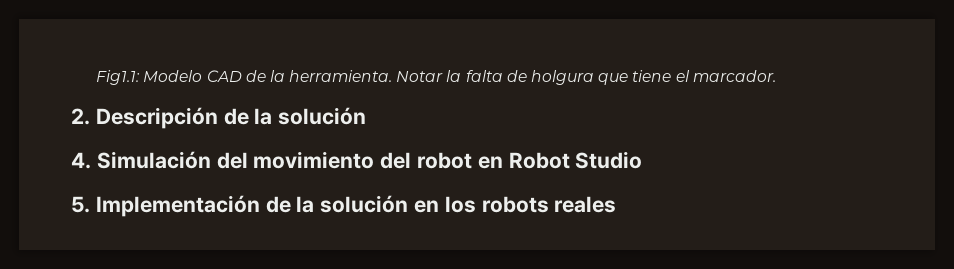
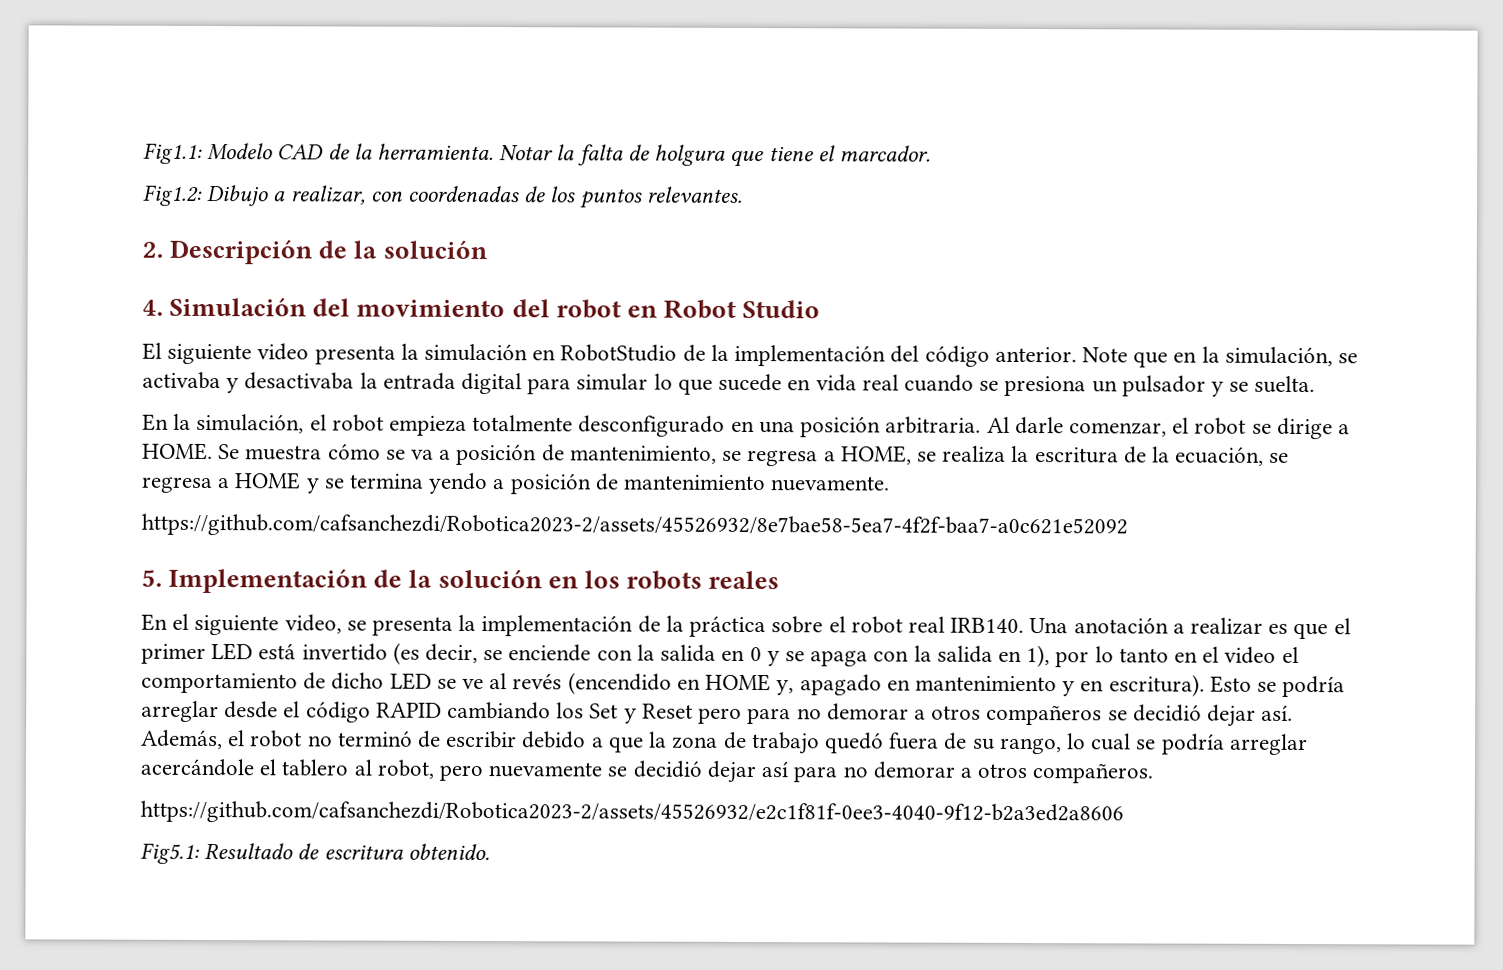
+ Fig1.2: Dibujo a realizar, con coordenadas de los puntos relevantes.
+ El siguiente video presenta la simulación en RobotStudio de la implementación del código anterior. Note que en la simulación, se activaba y desactivaba la entrada digital para simular lo que sucede en vida real cuando se presiona un pulsador y se suelta.
+ En la simulación, el robot empieza totalmente desconfigurado en una posición arbitraria. Al darle comenzar, el robot se dirige a HOME. Se muestra cómo se va a posición de mantenimiento, se regresa a HOME, se realiza la escritura de la ecuación, se regresa a HOME y se termina yendo a posición de mantenimiento nuevamente.
+ https://github.com/cafsanchezdi/Robotica2023-2/assets/45526932/8e7bae58-5ea7-4f2f-baa7-a0c621e52092
+ En el siguiente video, se presenta la implementación de la práctica sobre el robot real IRB140. Una anotación a realizar es que el primer LED está invertido (es decir, se enciende con la salida en 0 y se apaga con la salida en 1), por lo tanto en el video el comportamiento de dicho LED se ve al revés (encendido en HOME y, apagado en mantenimiento y en escritura). Esto se podría arreglar desde el código RAPID cambiando los Set y Reset pero para no demorar a otros compañeros se decidió dejar así. Además, el robot no terminó de escribir debido a que la zona de trabajo quedó fuera de su rango, lo cual se podría arreglar acercándole el tablero al robot, pero nuevamente se decidió dejar así para no demorar a otros compañeros.
+ https://github.com/cafsanchezdi/Robotica2023-2/assets/45526932/e2c1f81f-0ee3-4040-9f12-b2a3ed2a8606
+ Fig5.1: Resultado de escritura obtenido.

